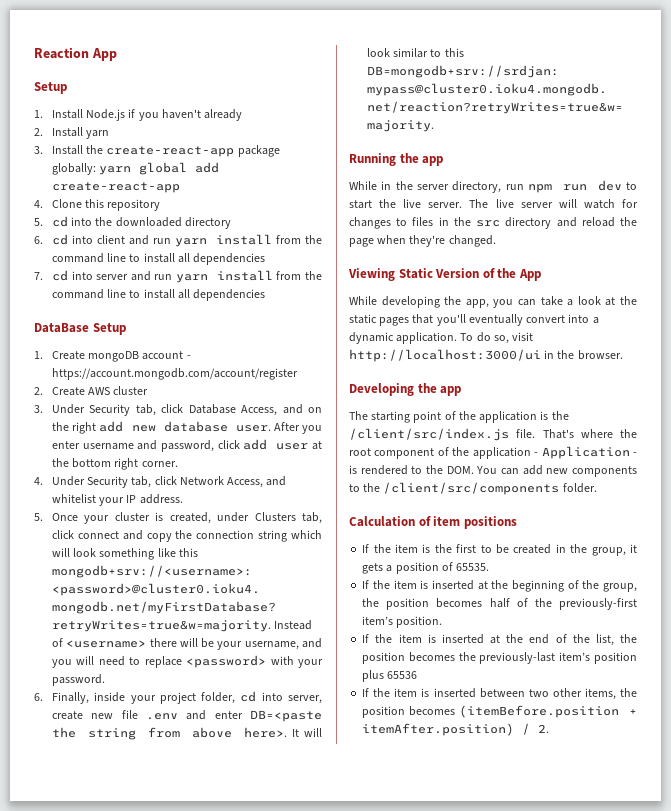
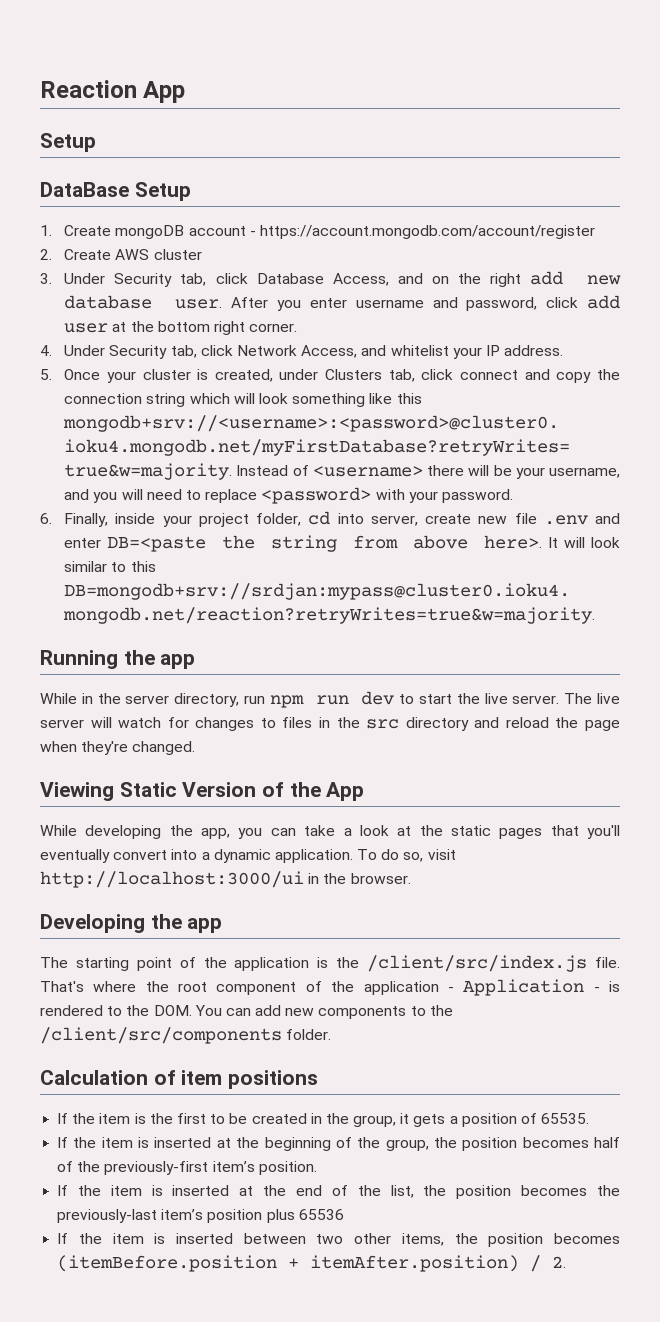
- 1. Install Node.js if you haven't already
- 2. Install yarn
- 3. Install the create-react-app package globally: yarn global add create-react-app
- 4. Clone this repository
- 5. cd into the downloaded directory
- 6. cd into client and run yarn install from the command line to install all dependencies
- 7. cd into server and run yarn install from the command line to install all dependencies

